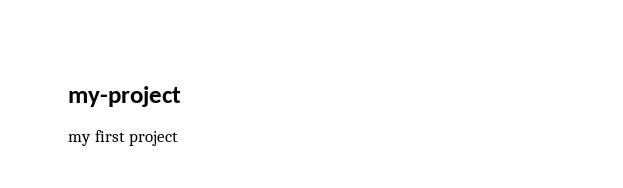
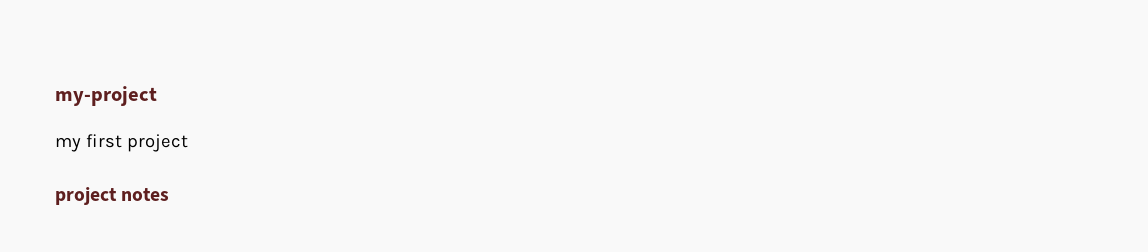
+ project notes

